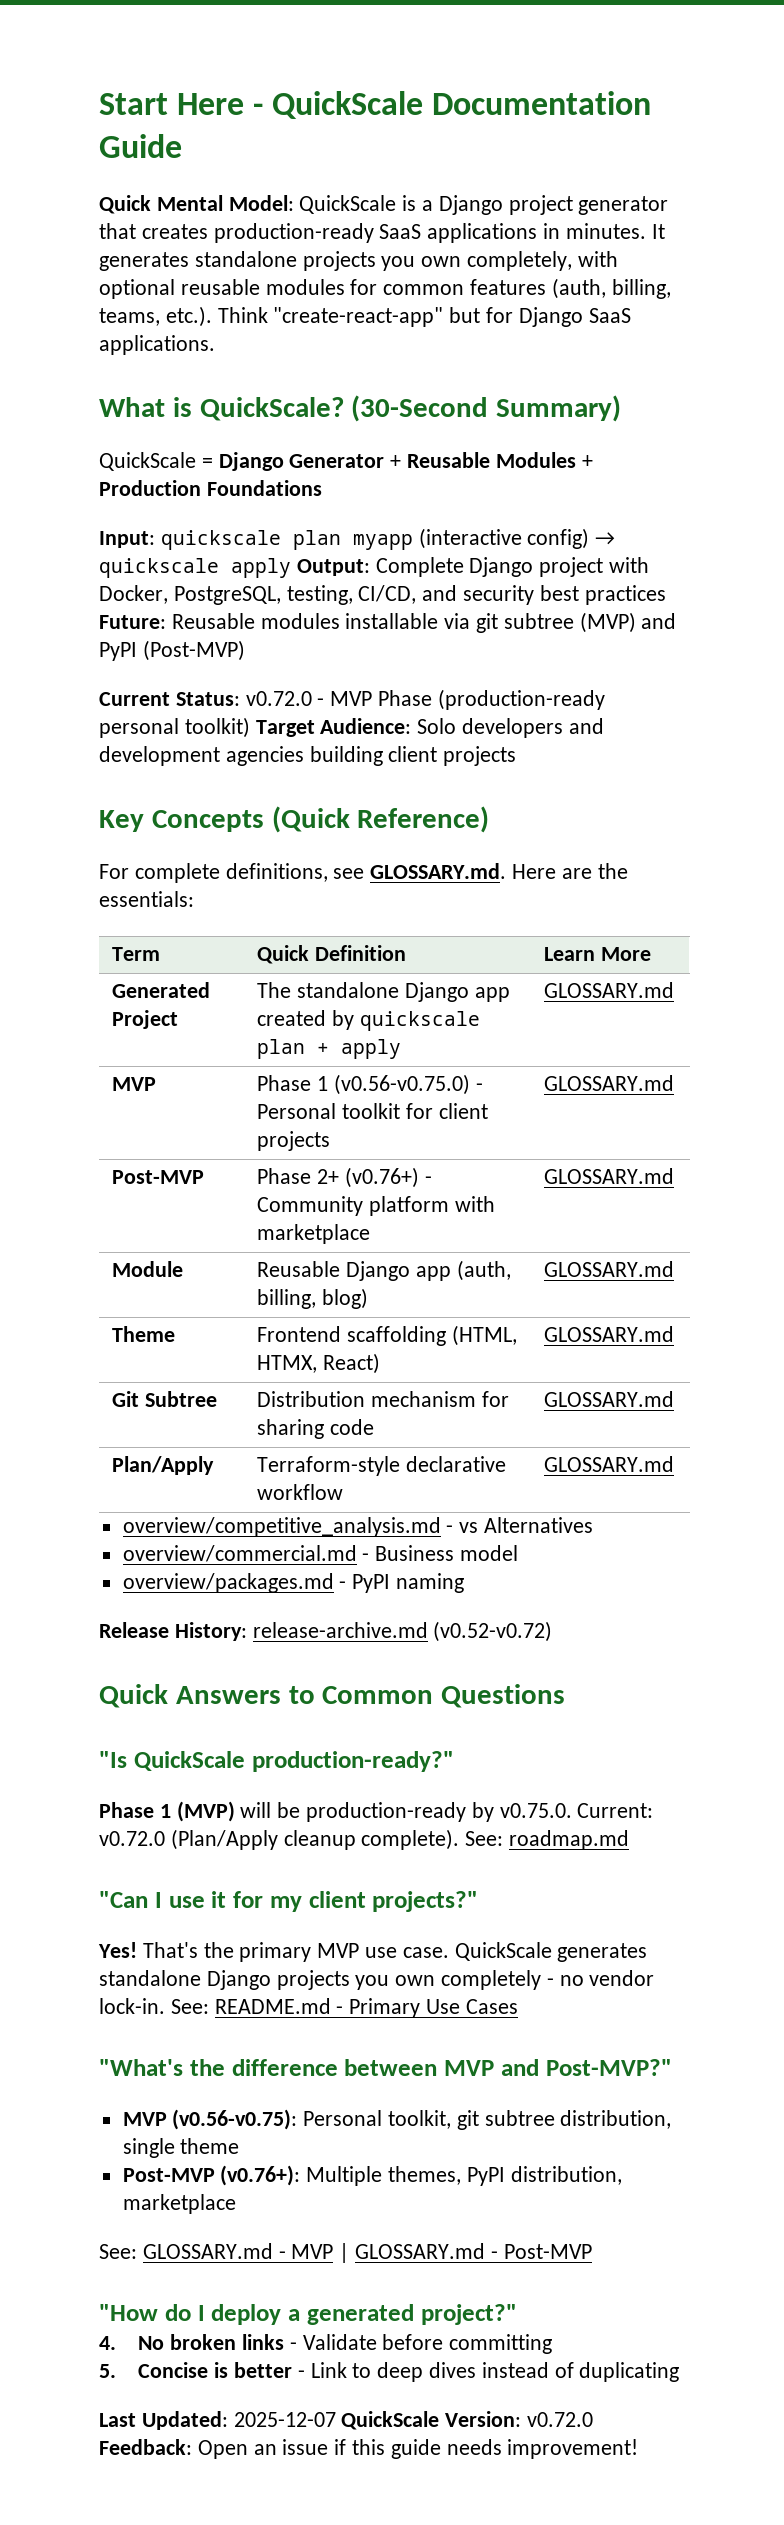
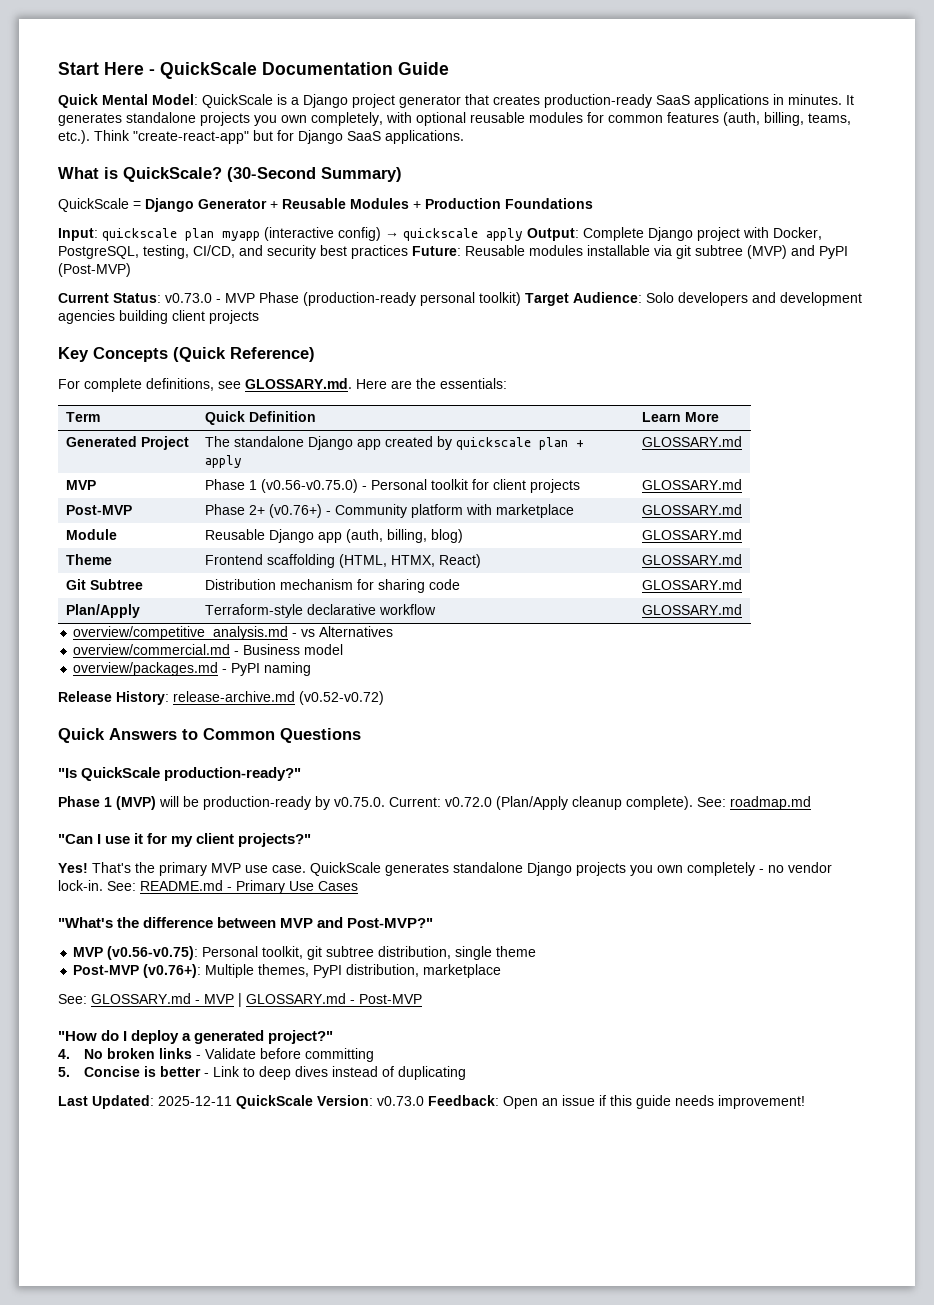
- Current Status: v0.72.0 - MVP Phase (production-ready personal toolkit) Target Audience: Solo developers and development agencies building client projects
+ Current Status: v0.73.0 - MVP Phase (production-ready personal toolkit) Target Audience: Solo developers and development agencies building client projects
- Last Updated: 2025-12-07 QuickScale Version: v0.72.0 Feedback: Open an issue if this guide needs improvement!
+ Last Updated: 2025-12-11 QuickScale Version: v0.73.0 Feedback: Open an issue if this guide needs improvement!

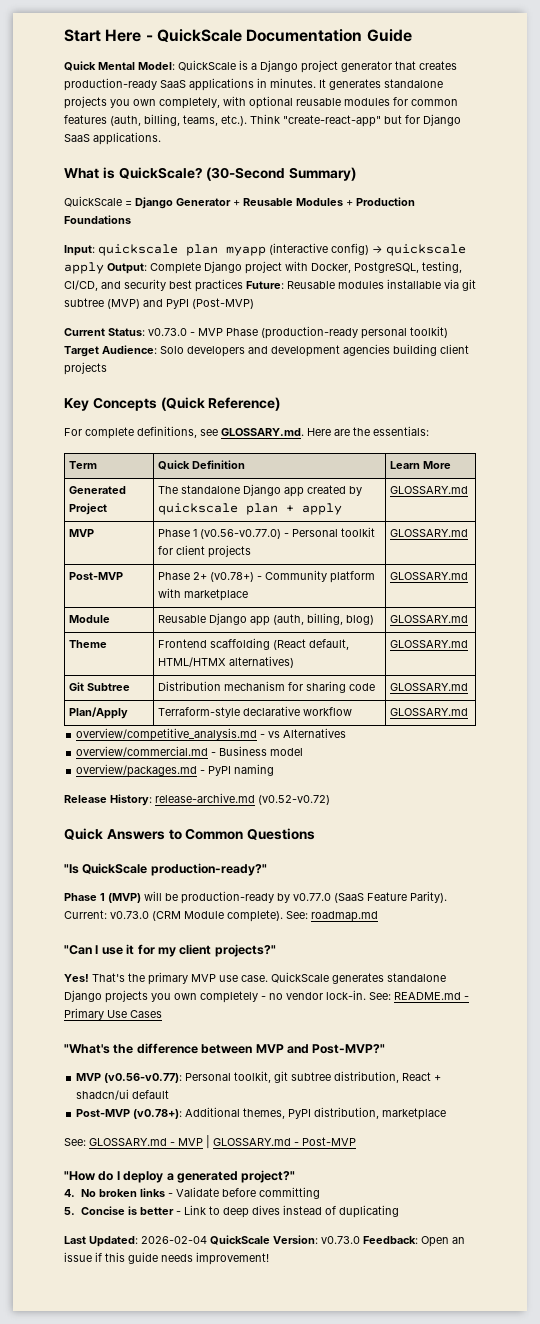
- MVP | Phase 1 (v0.56-v0.75.0) - Personal toolkit for client projects | GLOSSARY.md
+ MVP | Phase 1 (v0.56-v0.77.0) - Personal toolkit for client projects | GLOSSARY.md
- Post-MVP | Phase 2+ (v0.76+) - Community platform with marketplace | GLOSSARY.md
+ Post-MVP | Phase 2+ (v0.78+) - Community platform with marketplace | GLOSSARY.md
- Theme | Frontend scaffolding (HTML, HTMX, React) | GLOSSARY.md
+ Theme | Frontend scaffolding (React default, HTML/HTMX alternatives) | GLOSSARY.md
- Phase 1 (MVP) will be production-ready by v0.75.0. Current: v0.72.0 (Plan/Apply cleanup complete).
+ Phase 1 (MVP) will be production-ready by v0.77.0 (SaaS Feature Parity). Current: v0.73.0 (CRM Module complete).
- MVP (v0.56-v0.75): Personal toolkit, git subtree distribution, single theme
- Post-MVP (v0.76+): Multiple themes, PyPI distribution, marketplace
+ MVP (v0.56-v0.77): Personal toolkit, git subtree distribution, React + shadcn/ui default
+ Post-MVP (v0.78+): Additional themes, PyPI distribution, marketplace
- Last Updated: 2025-12-11 QuickScale Version: v0.73.0 Feedback: Open an issue if this guide needs improvement!
+ Last Updated: 2026-02-04 QuickScale Version: v0.73.0 Feedback: Open an issue if this guide needs improvement!

